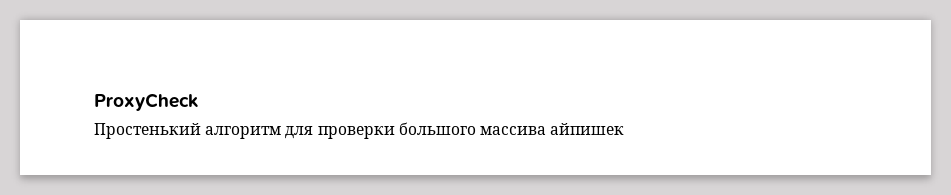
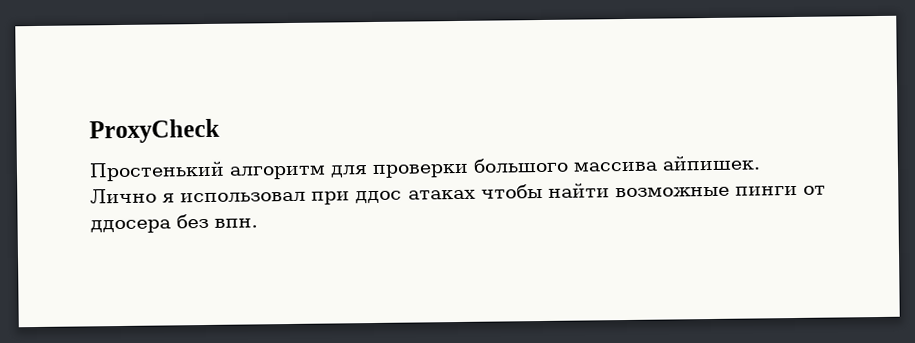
- Простенький алгоритм для проверки большого массива айпишек
+ Простенький алгоритм для проверки большого массива айпишек. Лично я использовал при ддос атаках чтобы найти возможные пинги от ддосера без впн.

